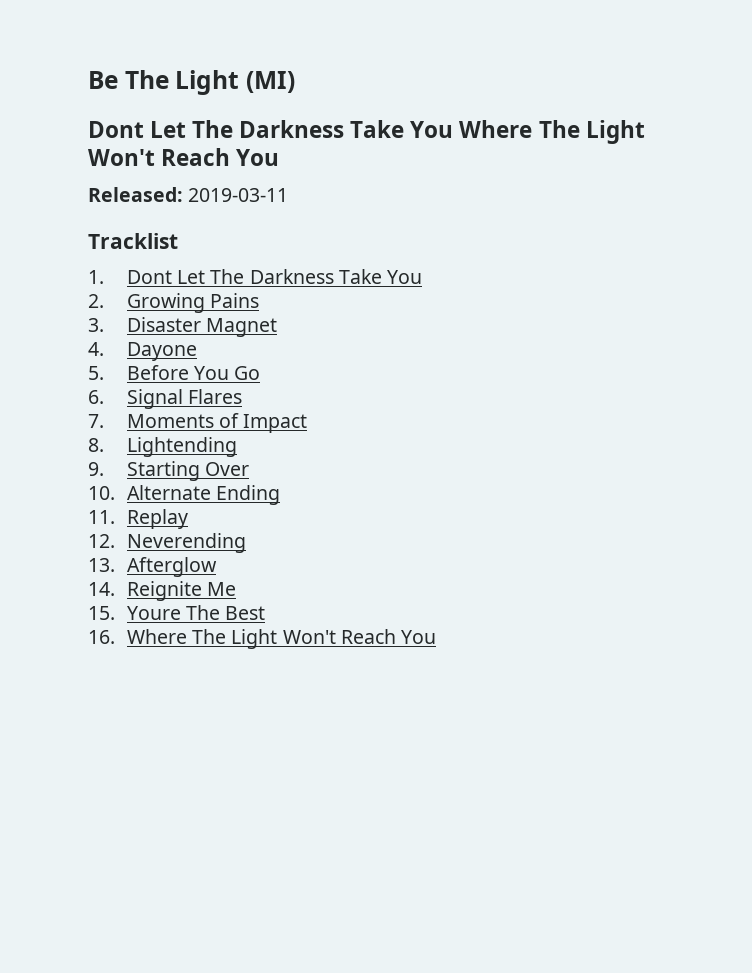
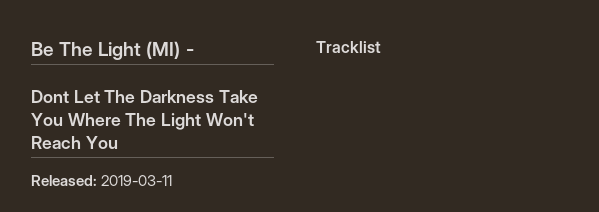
- Be The Light (MI)
+ Be The Light (MI) -
- 1. Dont Let The Darkness Take You
- 2. Growing Pains
- 3. Disaster Magnet
- 4. Dayone
- 5. Before You Go
- 6. Signal Flares
- 7. Moments of Impact
- 8. Lightending
- 9. Starting Over
- 10. Alternate Ending
- 11. Replay
- 12. Neverending
- 13. Afterglow
- 14. Reignite Me
- 15. Youre The Best
- 16. Where The Light Won't Reach You

